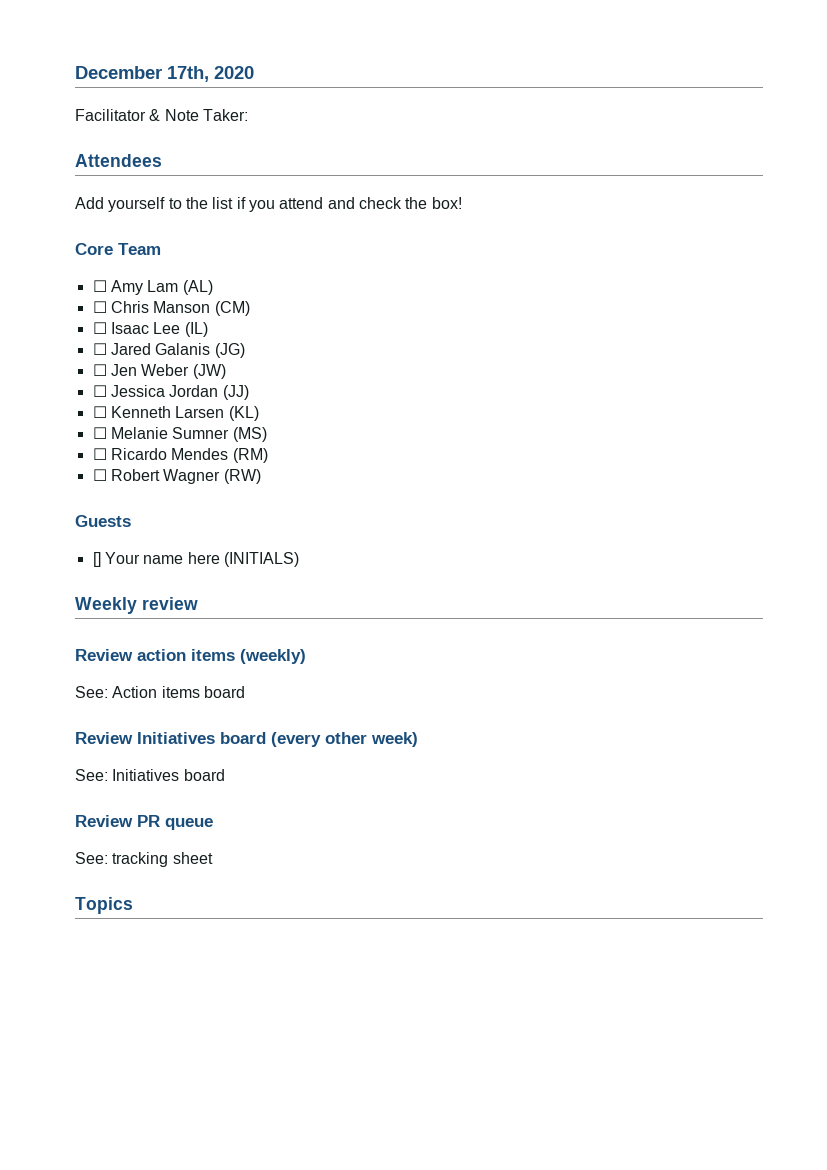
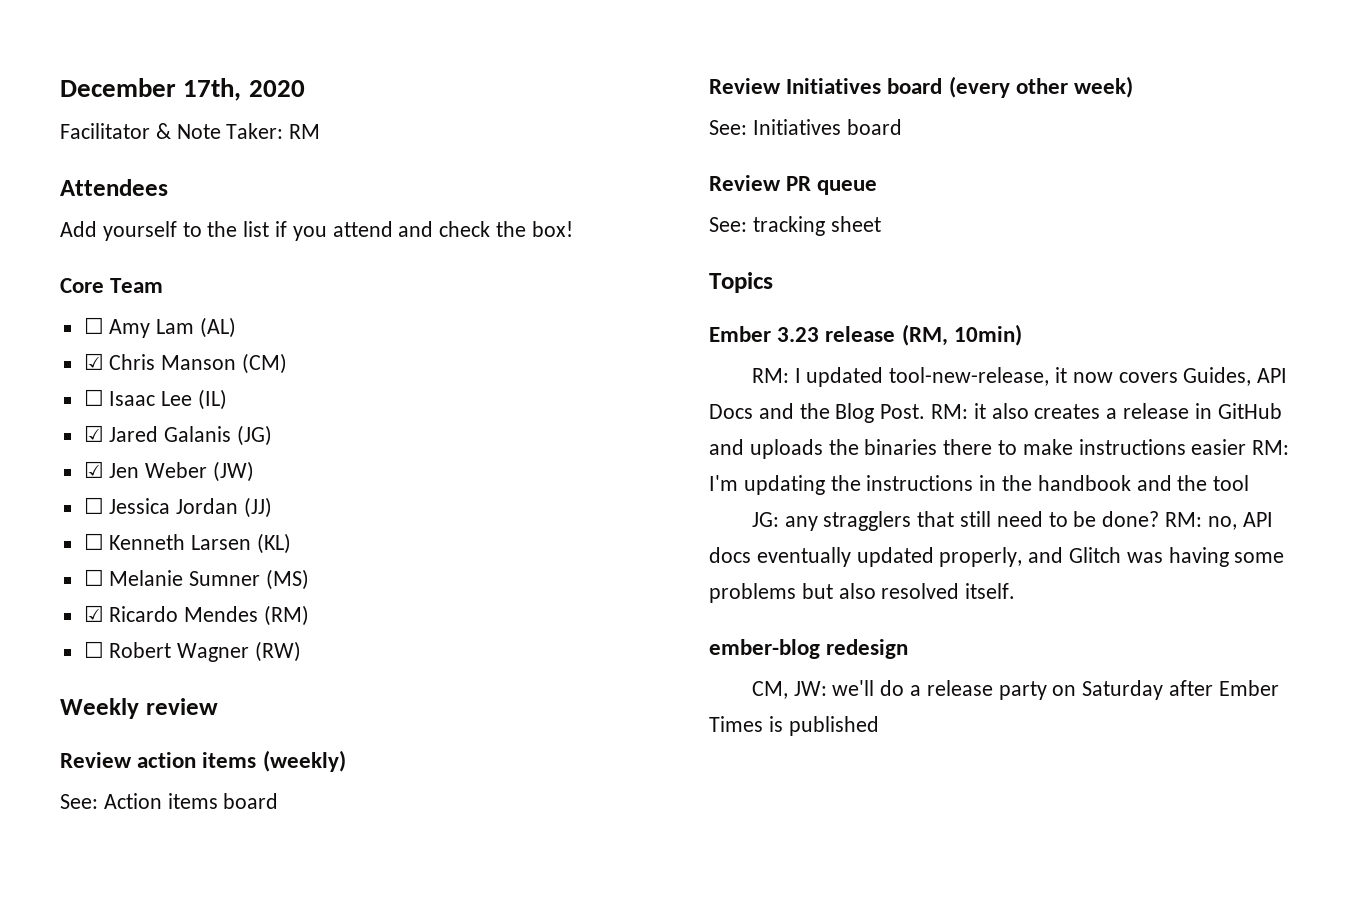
- Facilitator & Note Taker:
+ Facilitator & Note Taker: RM
- ☐ Chris Manson (CM)
+ ☑ Chris Manson (CM)
- ☐ Jared Galanis (JG)
+ ☑ Jared Galanis (JG)
- ☐ Jen Weber (JW)
+ ☑ Jen Weber (JW)
- ☐ Ricardo Mendes (RM)
+ ☑ Ricardo Mendes (RM)
- Guests
- [] Your name here (INITIALS)
+ Ember 3.23 release (RM, 10min)
+ RM: I updated tool-new-release, it now covers Guides, API Docs and the Blog Post. RM: it also creates a release in GitHub and uploads the binaries there to make instructions easier RM: I'm updating the instructions in the handbook and the tool
+ JG: any stragglers that still need to be done? RM: no, API docs eventually updated properly, and Glitch was having some problems but also resolved itself.
+ ember-blog redesign
+ CM, JW: we'll do a release party on Saturday after Ember Times is published

